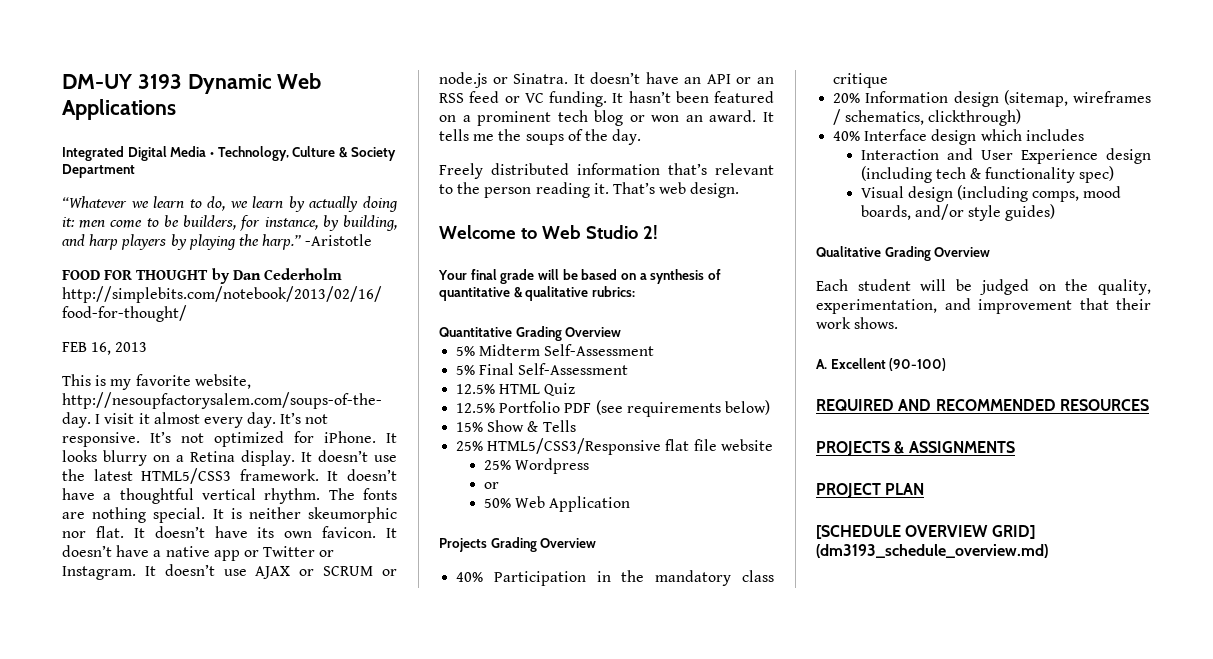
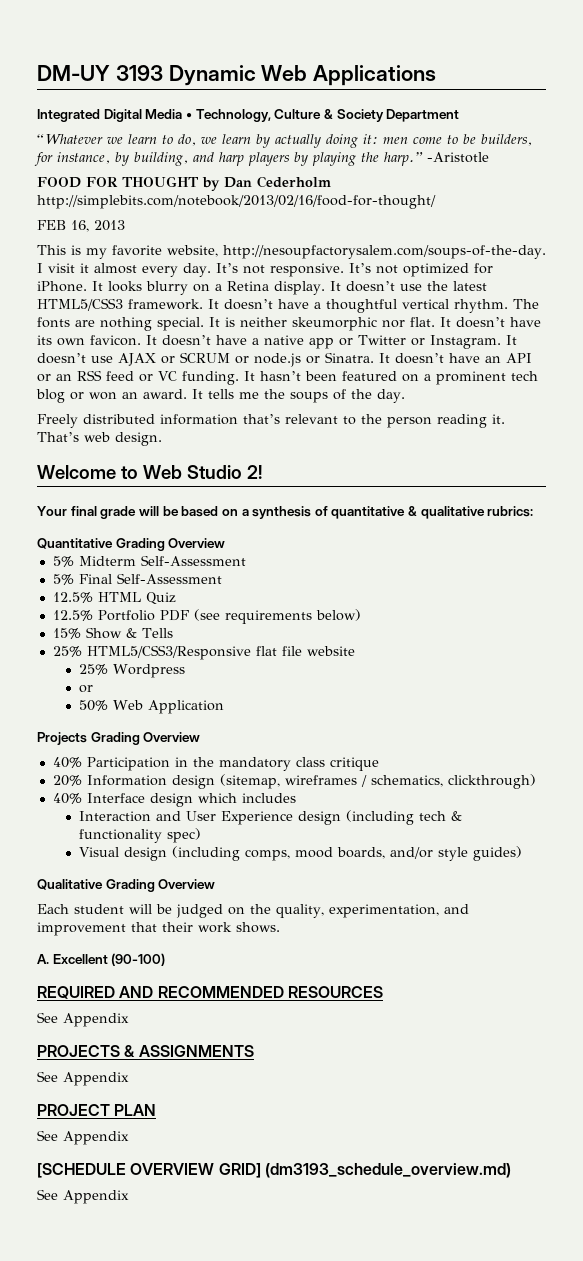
  REQUIRED AND RECOMMENDED RESOURCES
+ See Appendix
  PROJECTS & ASSIGNMENTS
+ See Appendix
  PROJECT PLAN
+ See Appendix
  [SCHEDULE OVERVIEW GRID] (dm3193_schedule_overview.md)
+ See Appendix

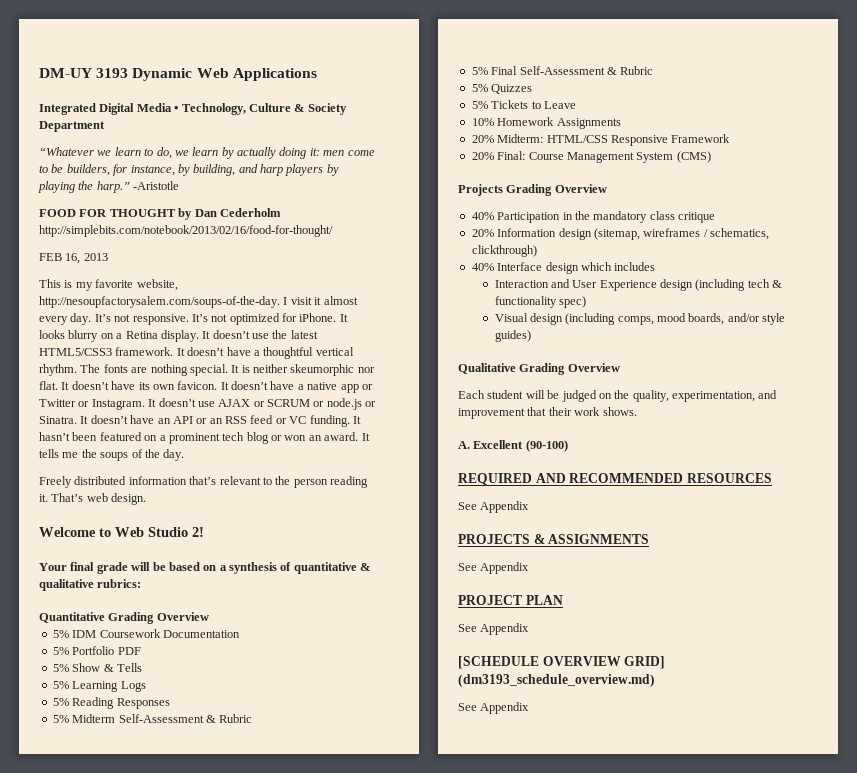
+ 5% IDM Coursework Documentation
+ 5% Portfolio PDF
+ 5% Show & Tells
+ 5% Learning Logs
+ 5% Reading Responses
- 5% Midterm Self-Assessment
+ 5% Midterm Self-Assessment & Rubric
- 5% Final Self-Assessment
- 12.5% HTML Quiz
- 12.5% Portfolio PDF (see requirements below)
- 15% Show & Tells
- 25% HTML5/CSS3/Responsive flat file website
- 25% Wordpress
- or
- 50% Web Application
+ 5% Final Self-Assessment & Rubric
+ 5% Quizzes
+ 5% Tickets to Leave
+ 10% Homework Assignments
+ 20% Midterm: HTML/CSS Responsive Framework
+ 20% Final: Course Management System (CMS)

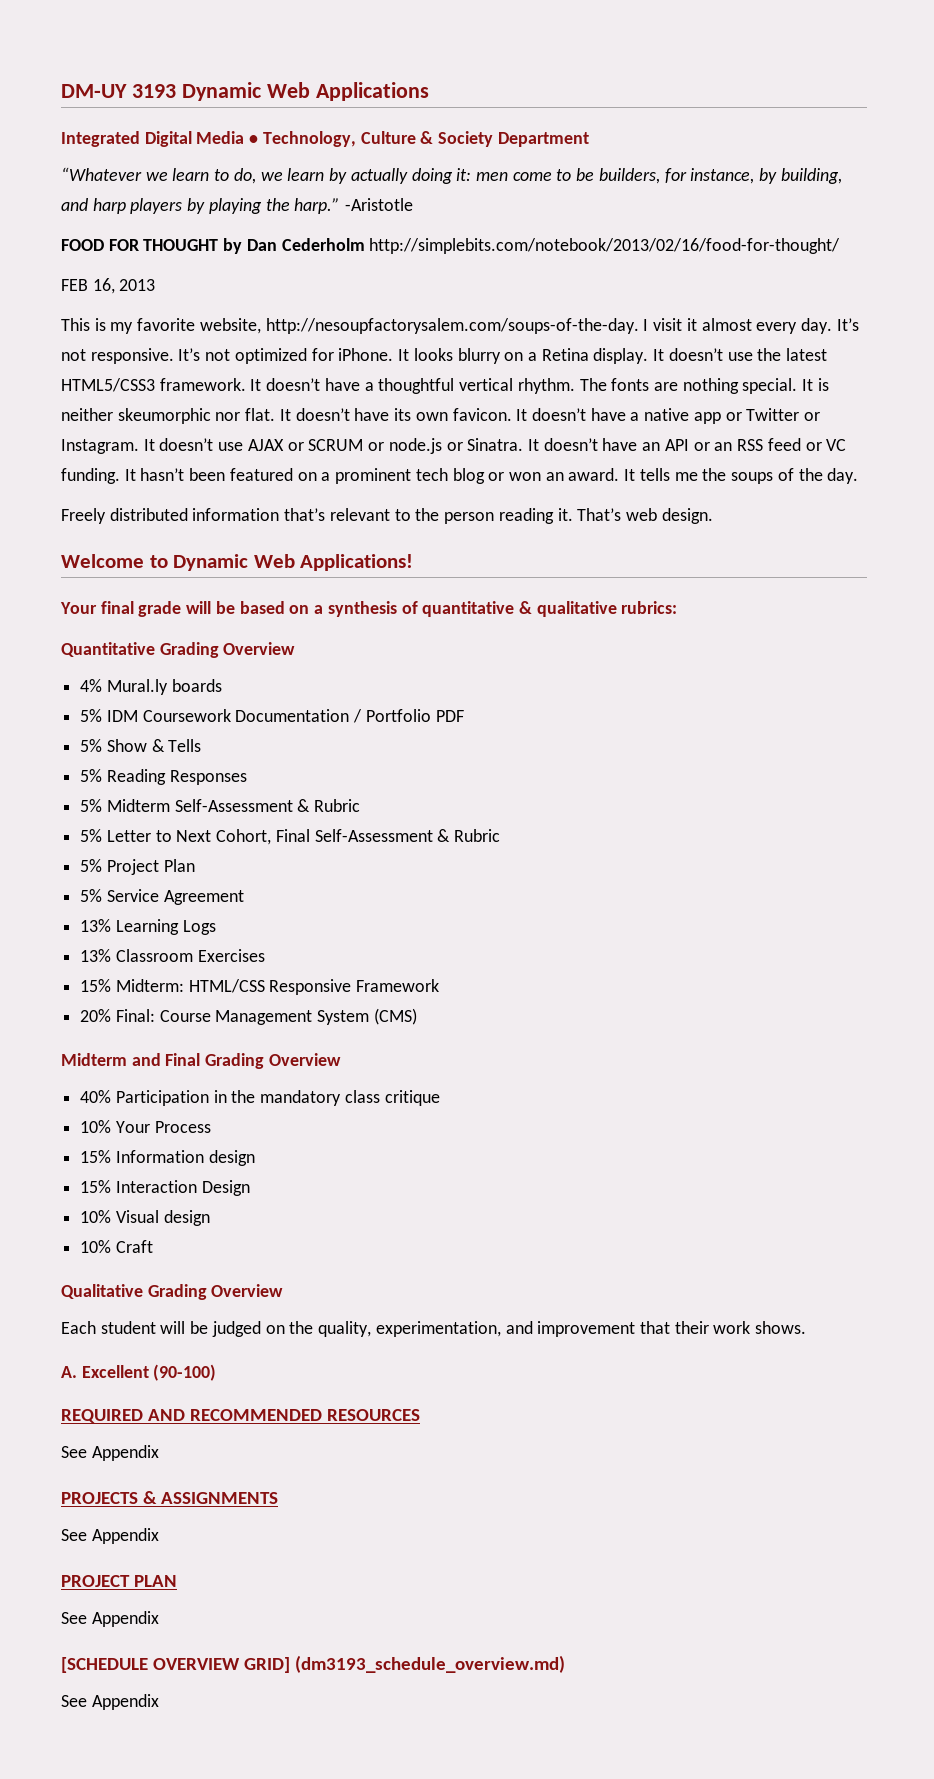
- Welcome to Web Studio 2!
+ Welcome to Dynamic Web Applications!
+ 4% Mural.ly boards
- 5% IDM Coursework Documentation
- 5% Portfolio PDF
+ 5% IDM Coursework Documentation / Portfolio PDF
- 5% Learning Logs
- 5% Final Self-Assessment & Rubric
+ 5% Letter to Next Cohort, Final Self-Assessment & Rubric
- 5% Quizzes
- 5% Tickets to Leave
- 10% Homework Assignments
- 20% Midterm: HTML/CSS Responsive Framework
+ 5% Project Plan
+ 5% Service Agreement
+ 13% Learning Logs
+ 13% Classroom Exercises
+ 15% Midterm: HTML/CSS Responsive Framework
- Projects Grading Overview
+ Midterm and Final Grading Overview
- 20% Information design (sitemap, wireframes / schematics, clickthrough)
- 40% Interface design which includes
- Interaction and User Experience design (including tech & functionality spec)
- Visual design (including comps, mood boards, and/or style guides)
+ 10% Your Process
+ 15% Information design
+ 15% Interaction Design
+ 10% Visual design
+ 10% Craft

